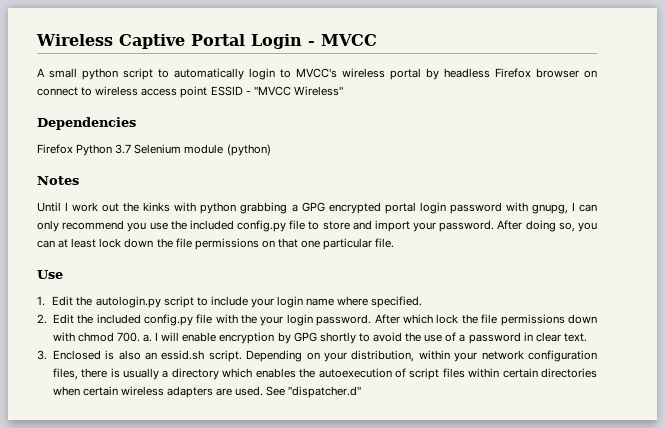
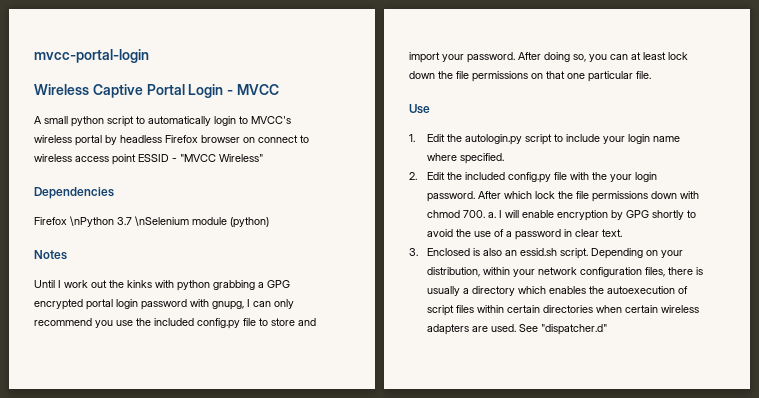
+ mvcc-portal-login
- Firefox Python 3.7 Selenium module (python)
+ Firefox \nPython 3.7 \nSelenium module (python)

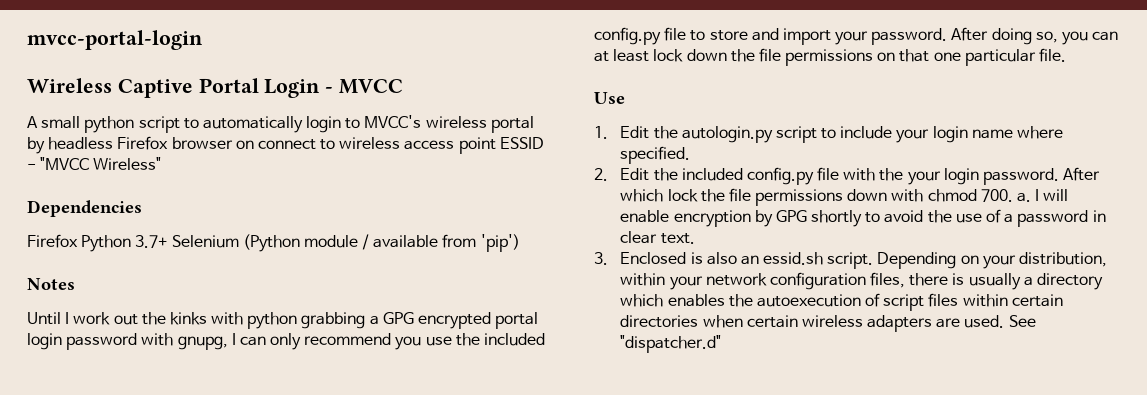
- Firefox \nPython 3.7 \nSelenium module (python)
+ Firefox Python 3.7+ Selenium (Python module / available from 'pip')

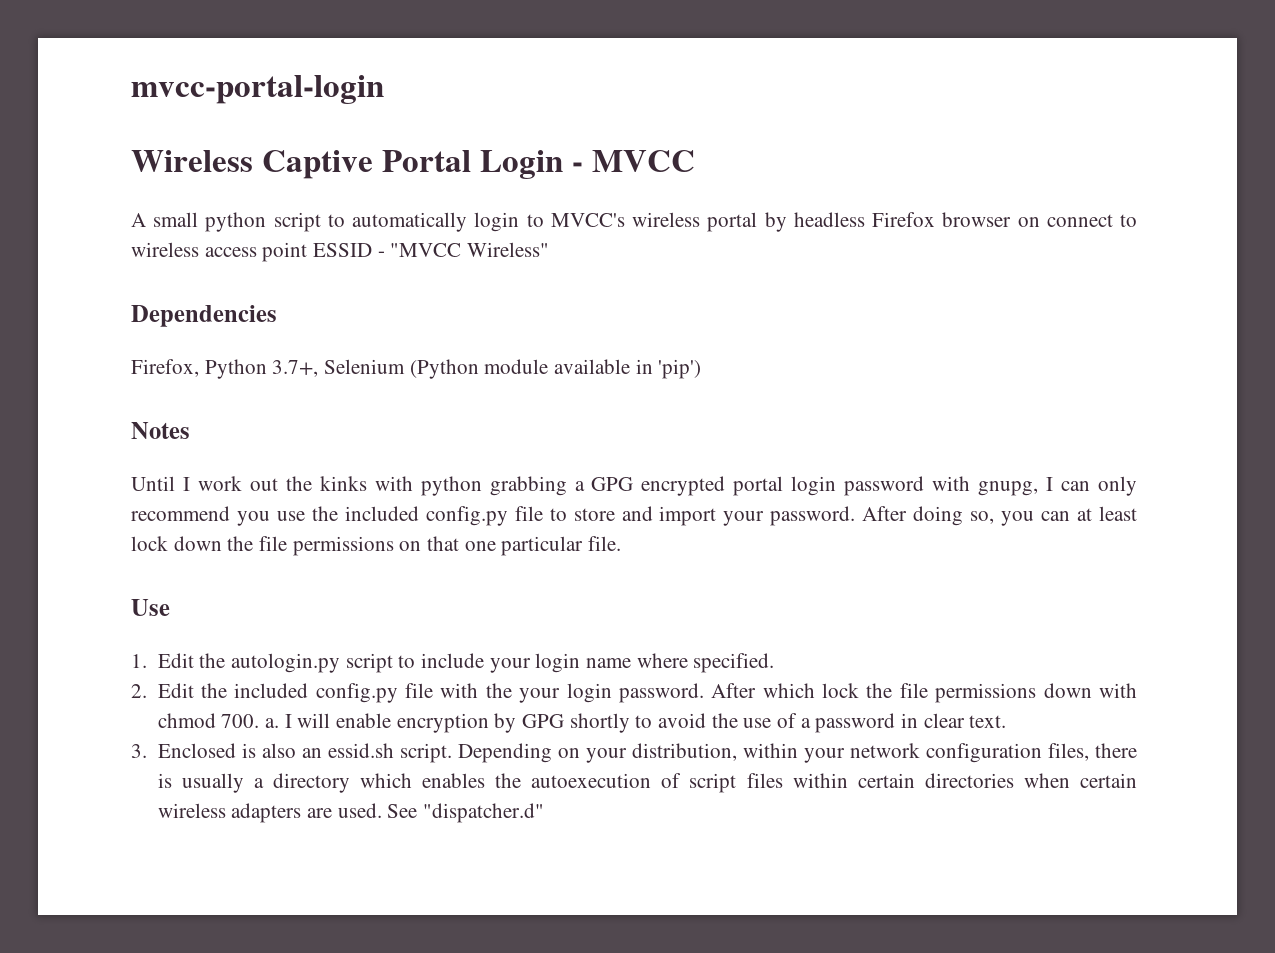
- Firefox Python 3.7+ Selenium (Python module / available from 'pip')
+ Firefox, Python 3.7+, Selenium (Python module available in 'pip')

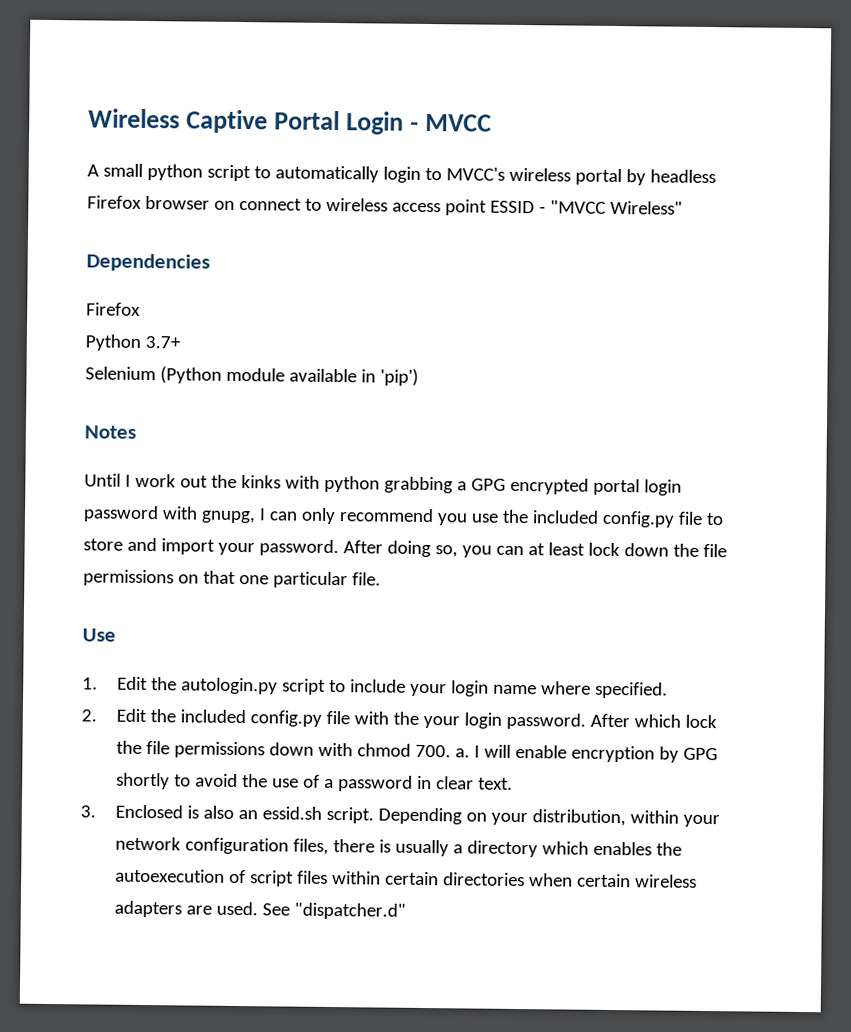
- mvcc-portal-login
  Dependencies
- Firefox, Python 3.7+, Selenium (Python module available in 'pip')
+ Firefox
+ Python 3.7+
+ Selenium (Python module available in 'pip')

